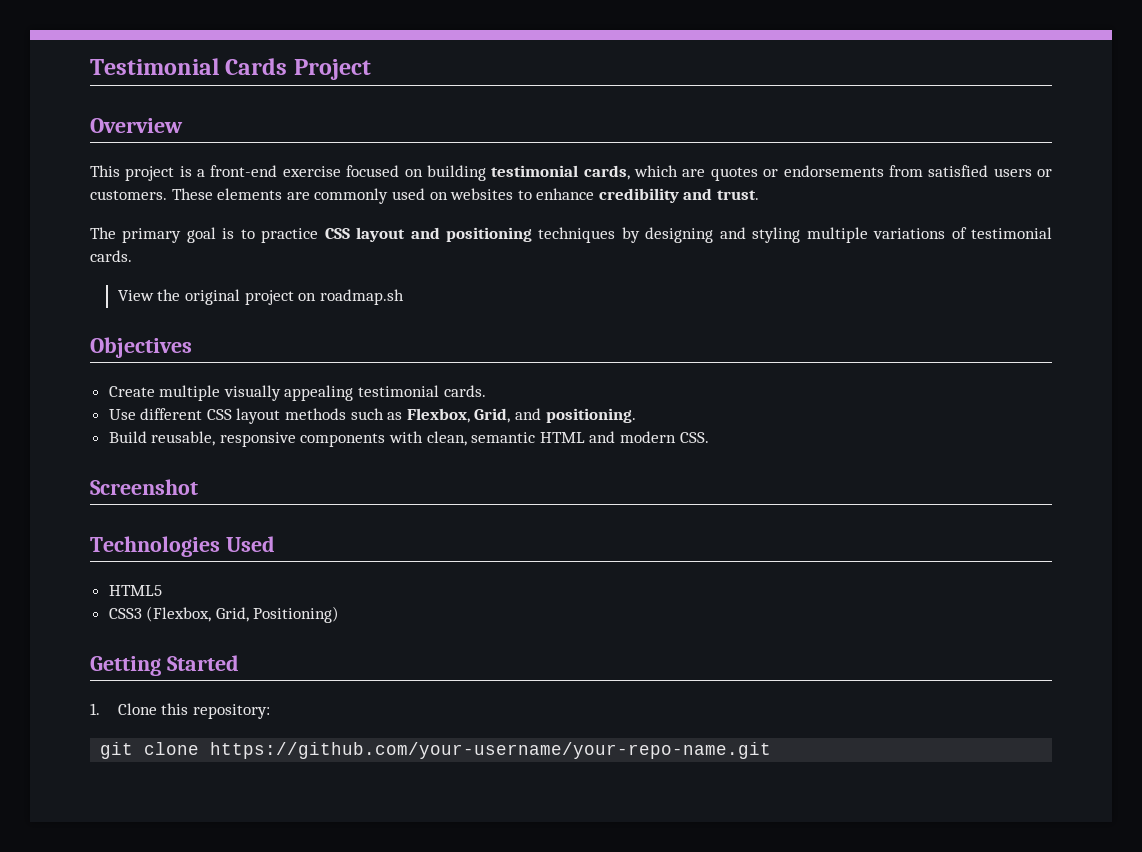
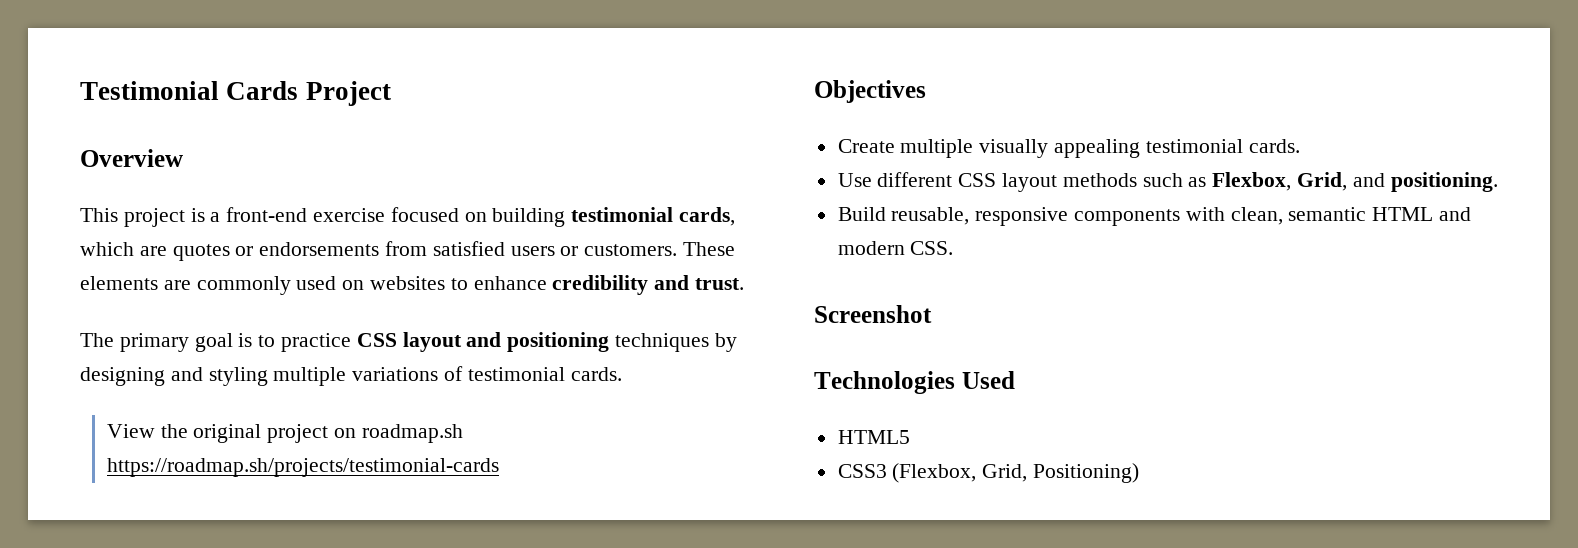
- View the original project on roadmap.sh
+ View the original project on roadmap.sh https://roadmap.sh/projects/testimonial-cards
- Getting Started
- 1. Clone this repository:
- git clone https://github.com/your-username/your-repo-name.git

